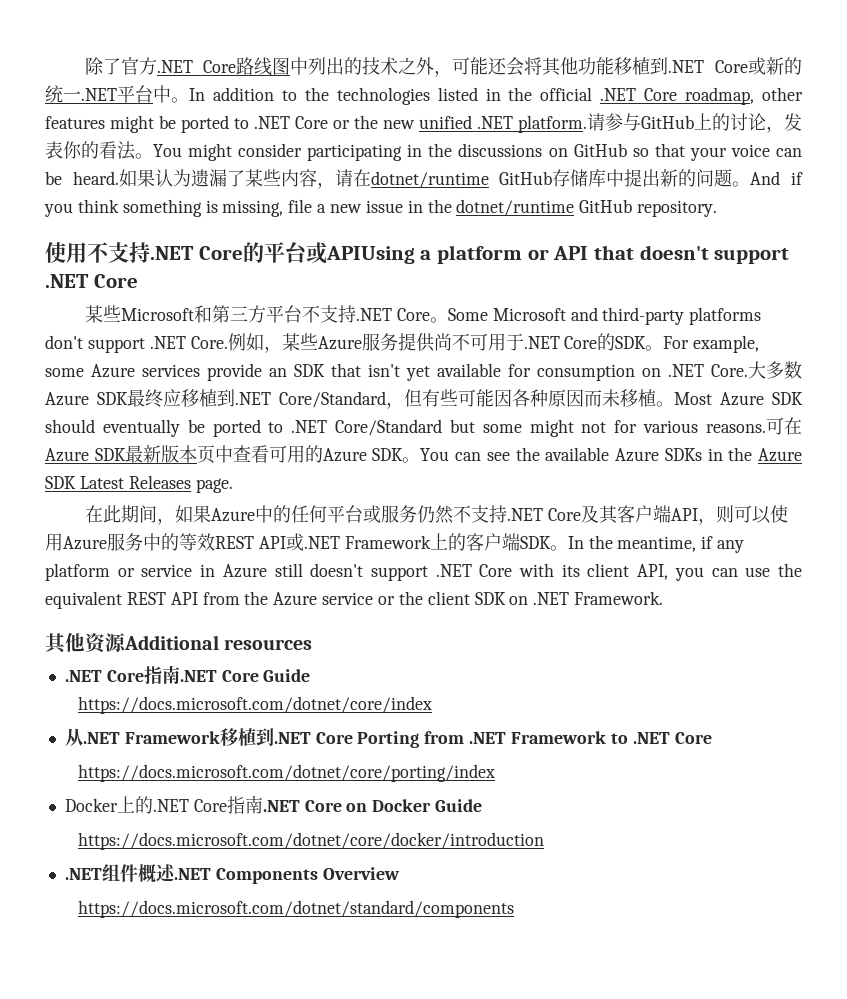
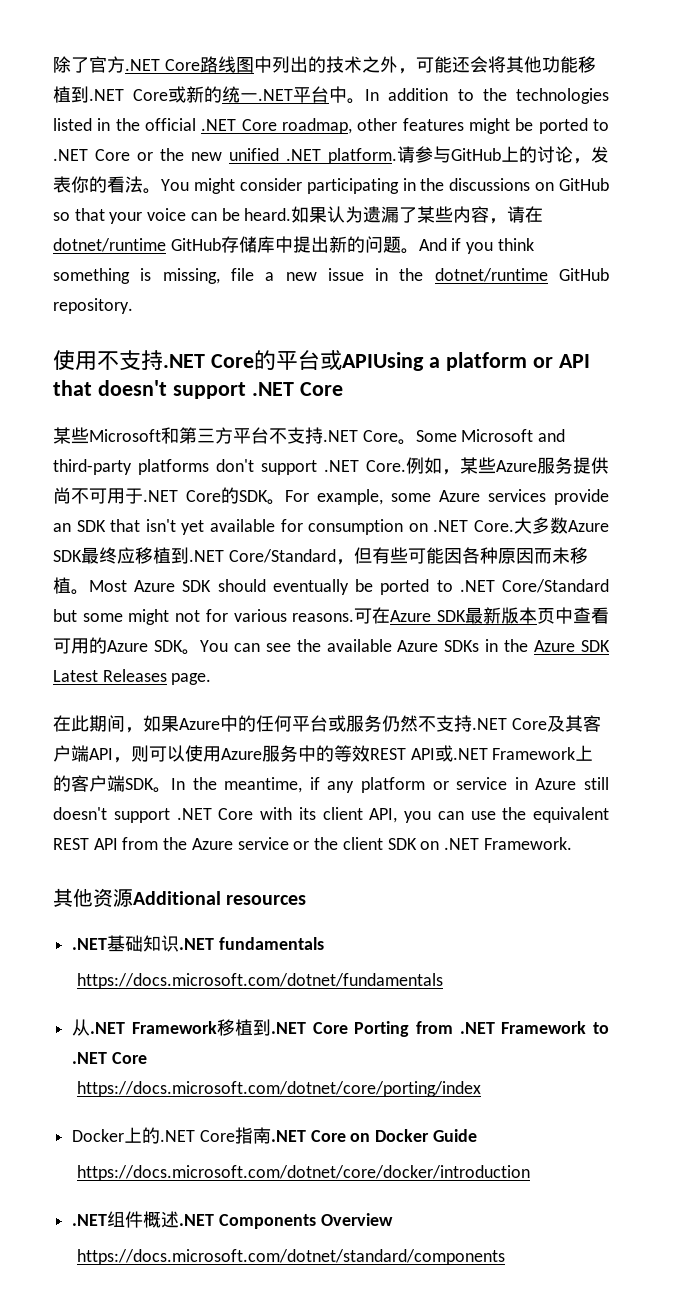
- .NET Core指南.NET Core Guide
- https://docs.microsoft.com/dotnet/core/index
+ .NET基础知识.NET fundamentals
+ https://docs.microsoft.com/dotnet/fundamentals

